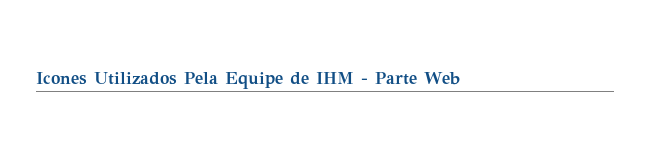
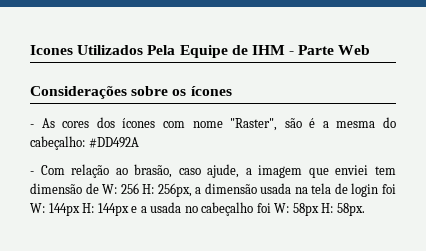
+ Considerações sobre os ícones
+ - As cores dos ícones com nome "Raster", são é a mesma do cabeçalho: #DD492A
+ - Com relação ao brasão, caso ajude, a imagem que enviei tem dimensão de W: 256 H: 256px, a dimensão usada na tela de login foi W: 144px H: 144px e a usada no cabeçalho foi W: 58px H: 58px.

